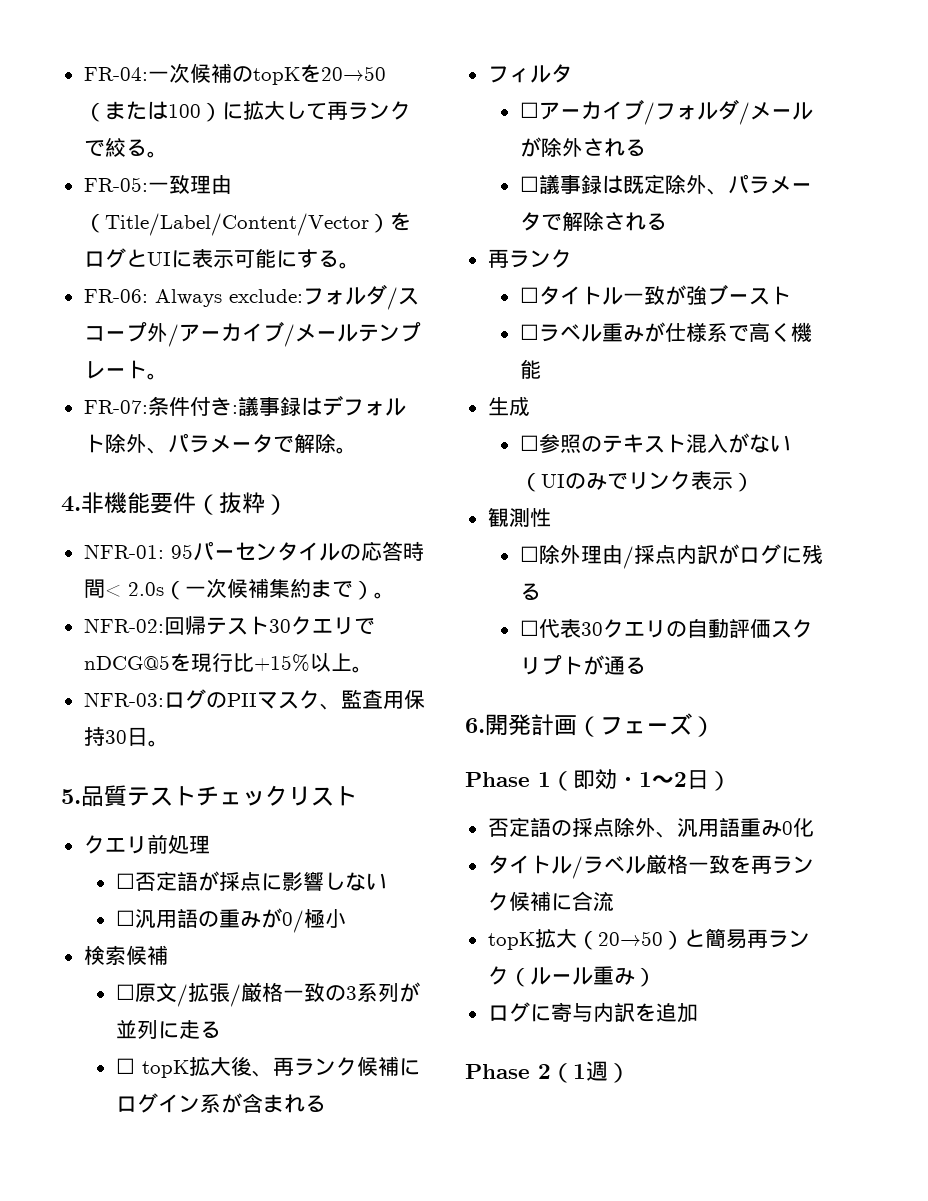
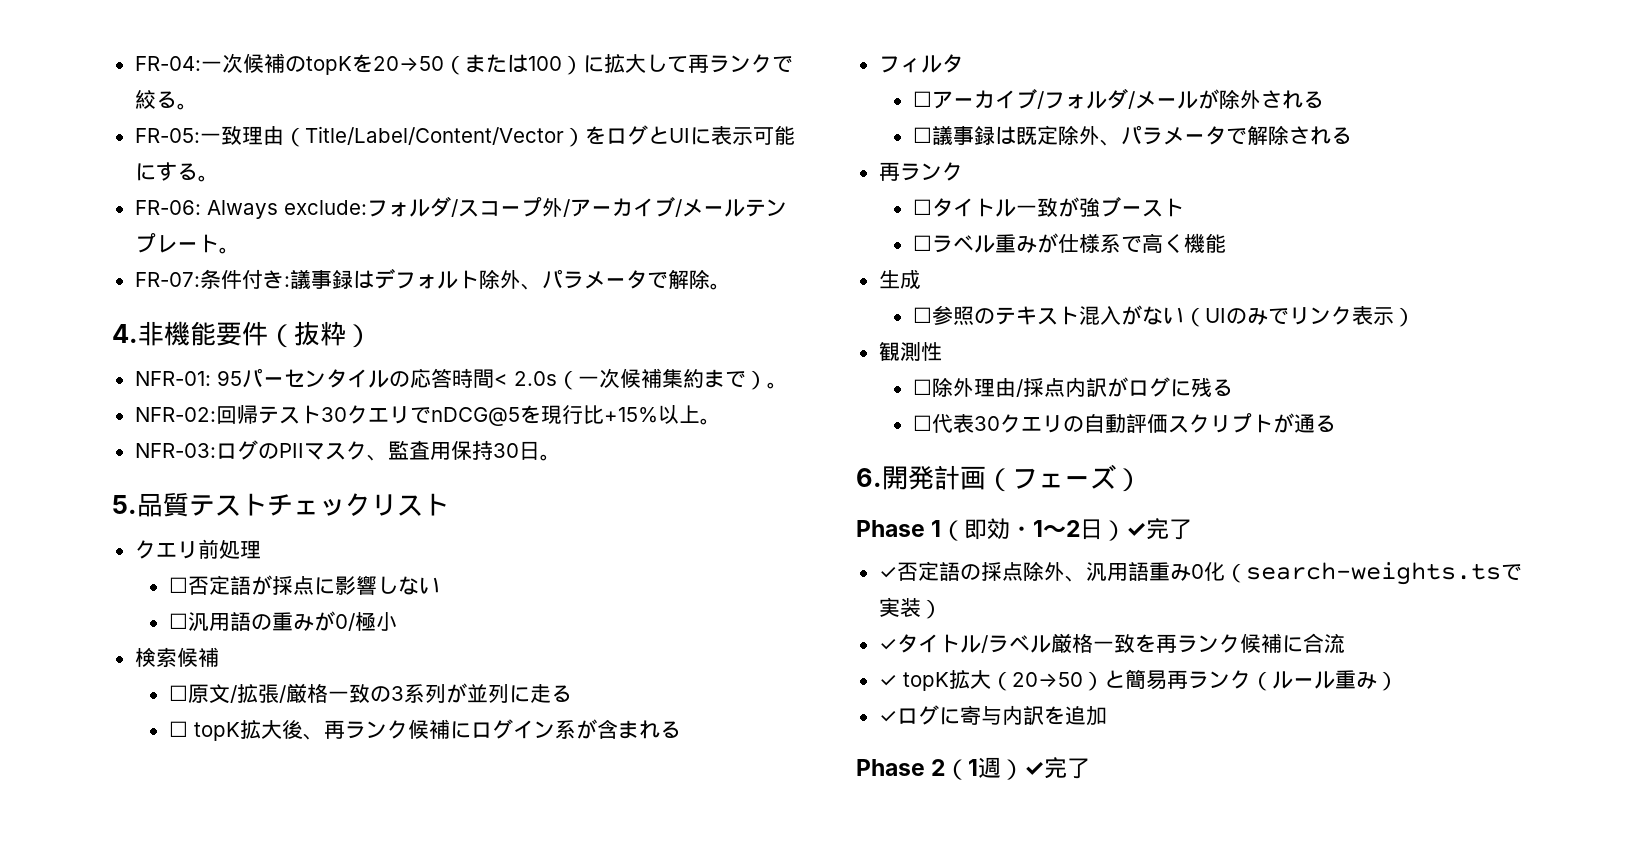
- Phase 1（即効・1〜2日）
- 否定語の採点除外、汎用語重み0化
- タイトル/ラベル厳格一致を再ランク候補に合流
+ Phase 1（即効・1〜2日）✓完了
+ ✓否定語の採点除外、汎用語重み0化（search-weights.tsで実装）
+ ✓タイトル/ラベル厳格一致を再ランク候補に合流
- topK拡大（20→50）と簡易再ランク（ルール重み）
+ ✓ topK拡大（20→50）と簡易再ランク（ルール重み）
- ログに寄与内訳を追加
+ ✓ログに寄与内訳を追加
- Phase 2（1週）
+ Phase 2（1週）✓完了

